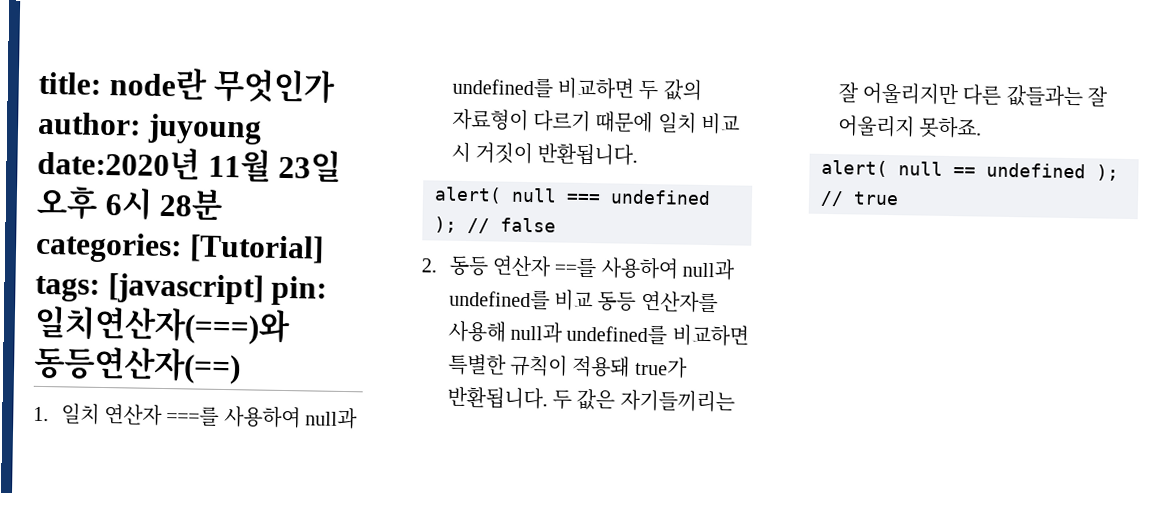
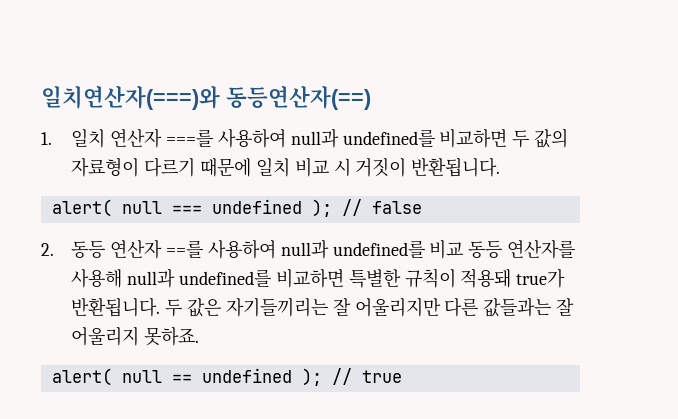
- title: node란 무엇인가 author: juyoung date:2020년 11월 23일 오후 6시 28분 categories: [Tutorial] tags: [javascript] pin: 일치연산자(===)와 동등연산자(==)
+ 일치연산자(===)와 동등연산자(==)

